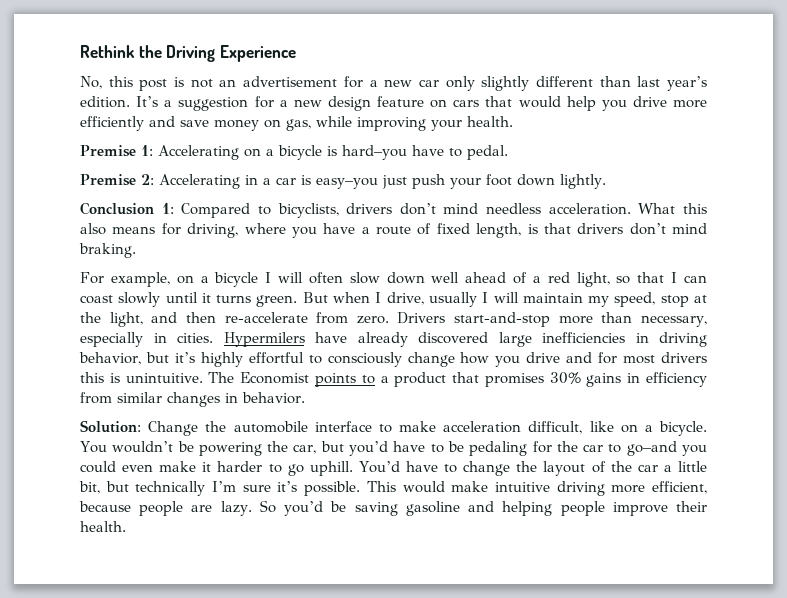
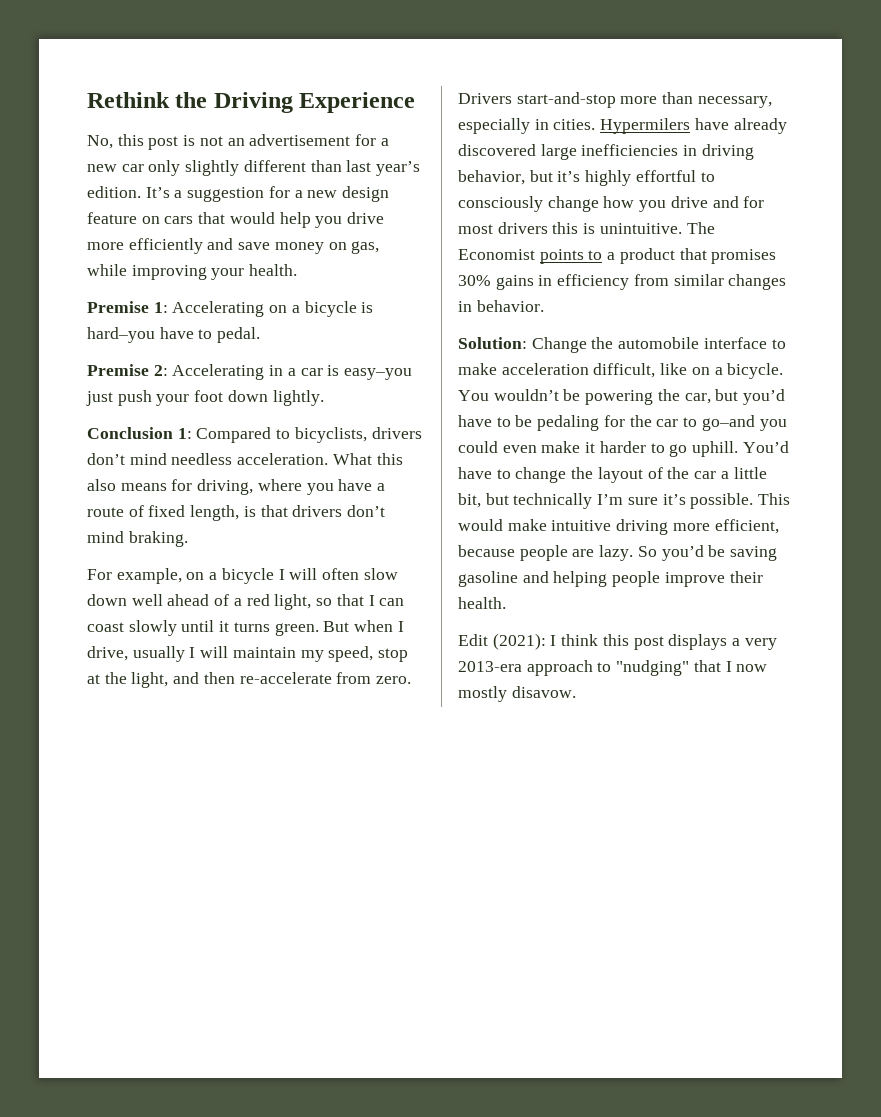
+ Edit (2021): I think this post displays a very 2013-era approach to "nudging" that I now mostly disavow.

